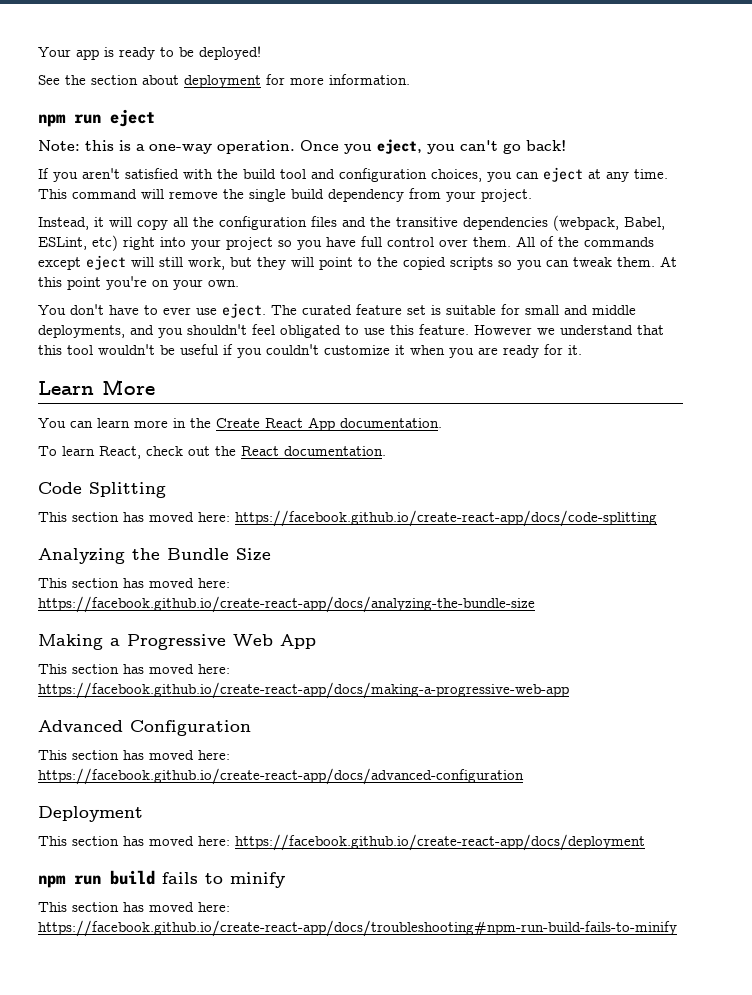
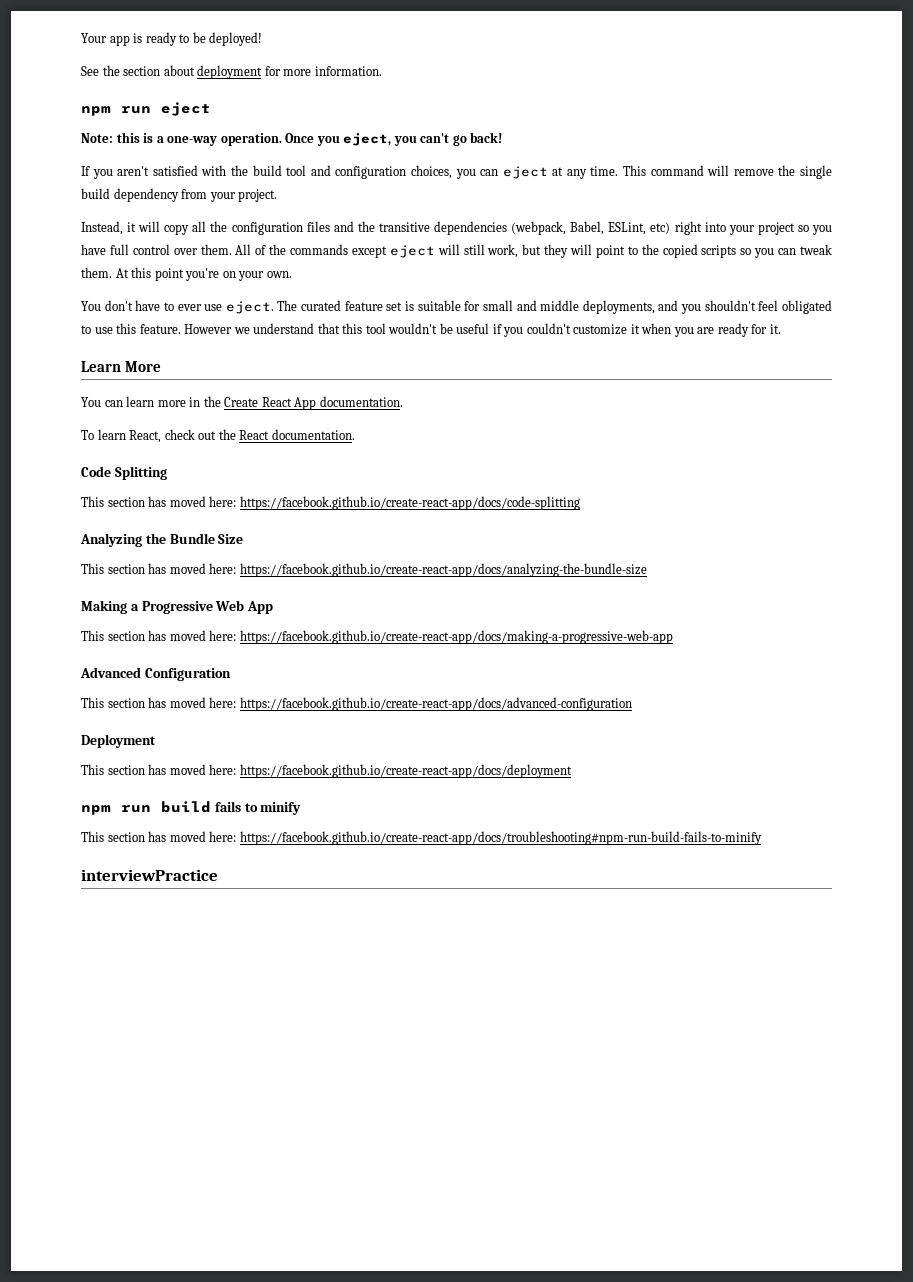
+ interviewPractice

